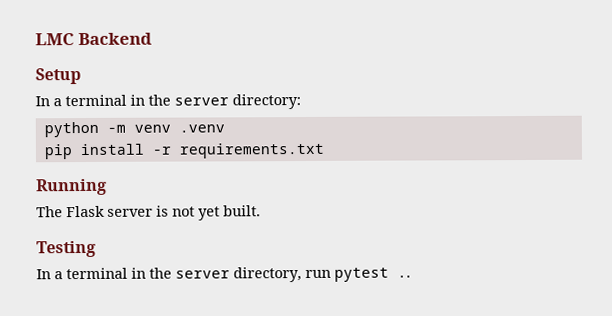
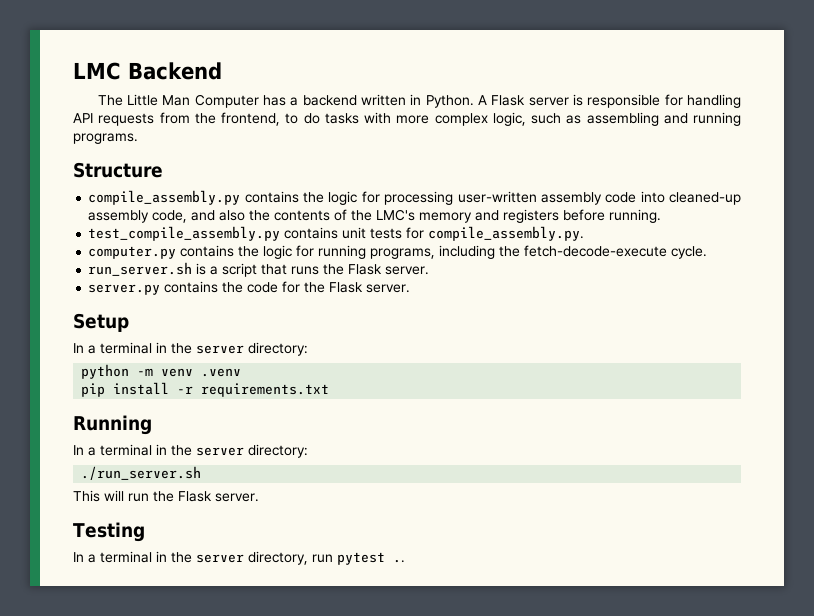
+ The Little Man Computer has a backend written in Python. A Flask server is responsible for handling API requests from the frontend, to do tasks with more complex logic, such as assembling and running programs.
+ Structure
+ compile_assembly.py contains the logic for processing user-written assembly code into cleaned-up assembly code, and also the contents of the LMC's memory and registers before running.
+ test_compile_assembly.py contains unit tests for compile_assembly.py.
+ computer.py contains the logic for running programs, including the fetch-decode-execute cycle.
+ run_server.sh is a script that runs the Flask server.
+ server.py contains the code for the Flask server.
  Running
- The Flask server is not yet built.
+ In a terminal in the server directory:
+ ./run_server.sh
+ This will run the Flask server.

